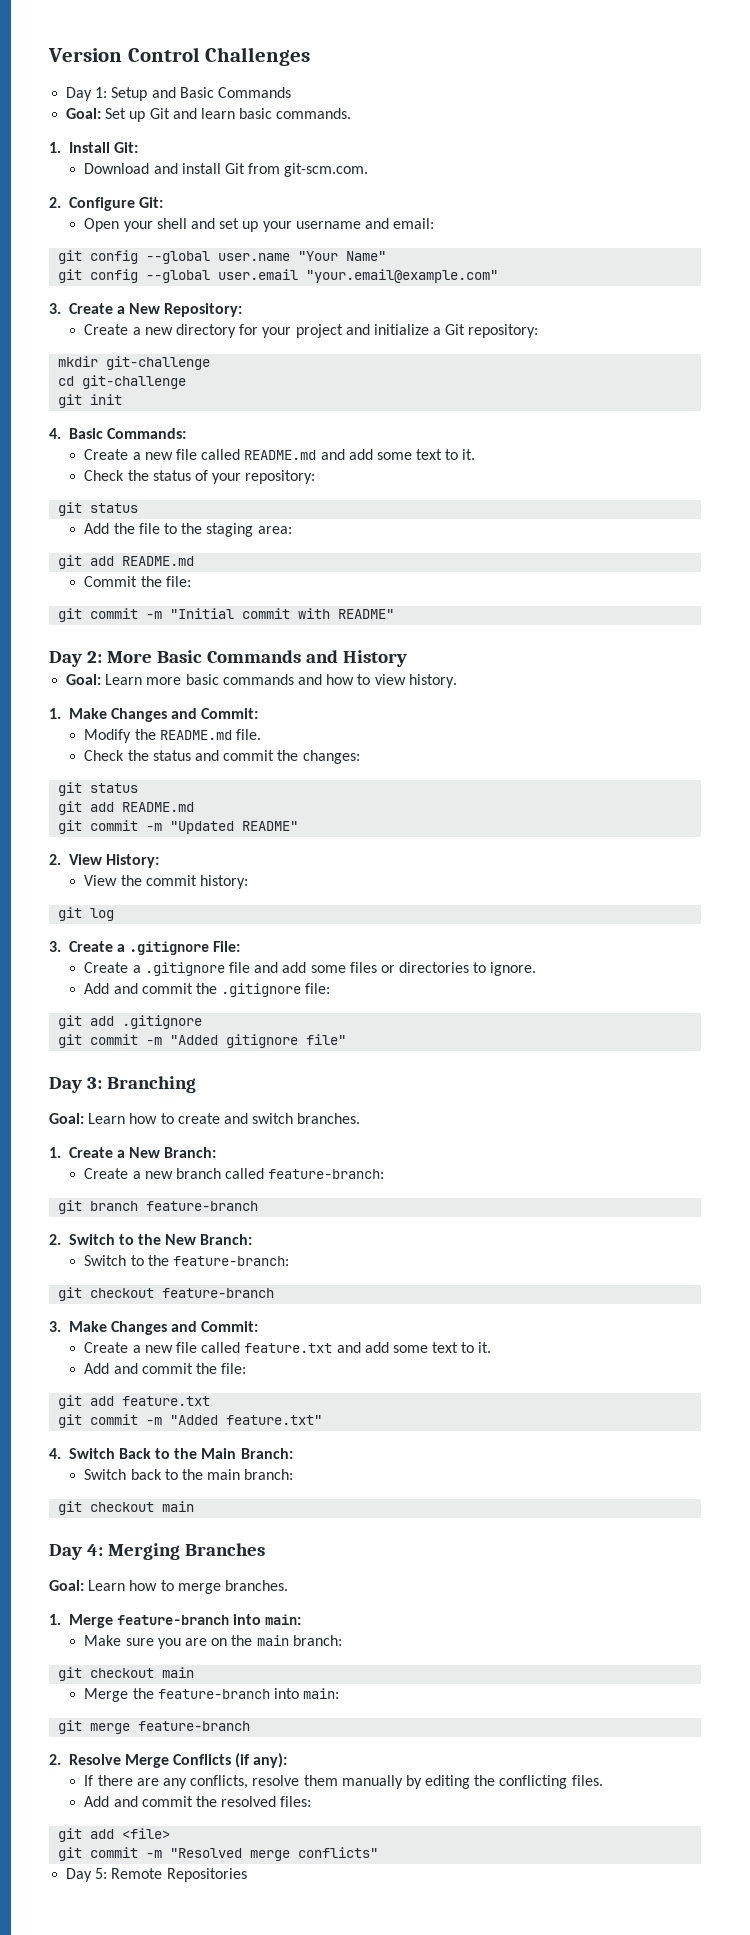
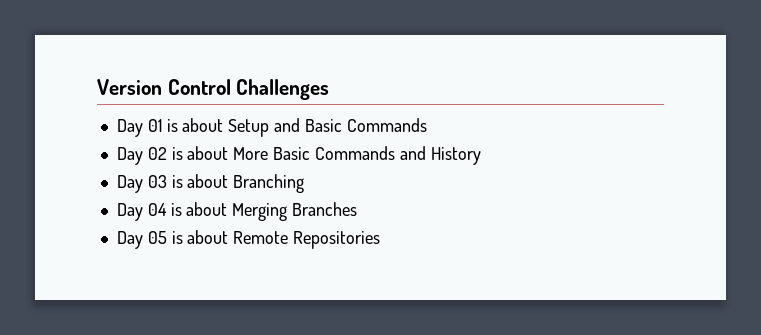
- Day 1: Setup and Basic Commands
+ Day 01 is about Setup and Basic Commands
- Goal: Set up Git and learn basic commands.
- 1. Install Git:
- Download and install Git from git-scm.com.
- 2. Configure Git:
- Open your shell and set up your username and email:
- git config --global user.name "Your Name"
- git config --global user.email "your.email@example.com"
- 3. Create a New Repository:
- Create a new directory for your project and initialize a Git repository:
- mkdir git-challenge
- cd git-challenge
- git init
- 4. Basic Commands:
- Create a new file called README.md and add some text to it.
- Check the status of your repository:
- git status
- Add the file to the staging area:
- git add README.md
- Commit the file:
- git commit -m "Initial commit with README"
- Day 2: More Basic Commands and History
+ Day 02 is about More Basic Commands and History
- Goal: Learn more basic commands and how to view history.
- 1. Make Changes and Commit:
- Modify the README.md file.
- Check the status and commit the changes:
- git status
- git add README.md
- git commit -m "Updated README"
- 2. View History:
- View the commit history:
- git log
- 3. Create a .gitignore File:
- Create a .gitignore file and add some files or directories to ignore.
- Add and commit the .gitignore file:
- git add .gitignore
- git commit -m "Added gitignore file"
- Day 3: Branching
- Goal: Learn how to create and switch branches.
- 1. Create a New Branch:
- Create a new branch called feature-branch:
- git branch feature-branch
- 2. Switch to the New Branch:
- Switch to the feature-branch:
- git checkout feature-branch
- 3. Make Changes and Commit:
- Create a new file called feature.txt and add some text to it.
- Add and commit the file:
- git add feature.txt
- git commit -m "Added feature.txt"
- 4. Switch Back to the Main Branch:
- Switch back to the main branch:
- git checkout main
- Day 4: Merging Branches
- Goal: Learn how to merge branches.
- 1. Merge feature-branch into main:
- Make sure you are on the main branch:
- git checkout main
- Merge the feature-branch into main:
- git merge feature-branch
- 2. Resolve Merge Conflicts (if any):
- If there are any conflicts, resolve them manually by editing the conflicting files.
- Add and commit the resolved files:
- git add <file>
- git commit -m "Resolved merge conflicts"
- Day 5: Remote Repositories
+ Day 03 is about Branching
+ Day 04 is about Merging Branches
+ Day 05 is about Remote Repositories

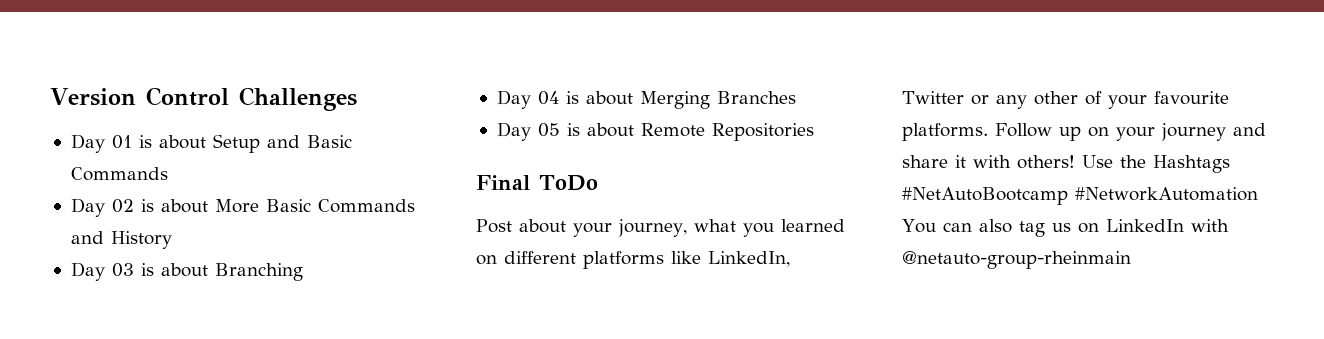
+ Final ToDo
+ Post about your journey, what you learned on different platforms like LinkedIn, Twitter or any other of your favourite platforms. Follow up on your journey and share it with others! Use the Hashtags #NetAutoBootcamp #NetworkAutomation You can also tag us on LinkedIn with @netauto-group-rheinmain

